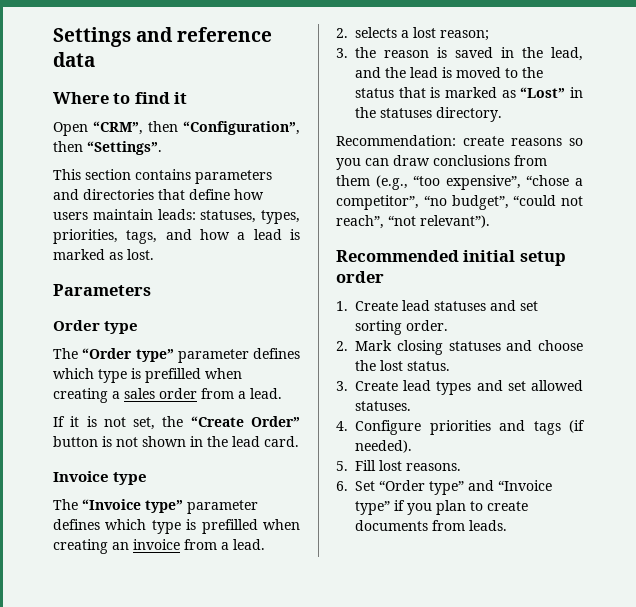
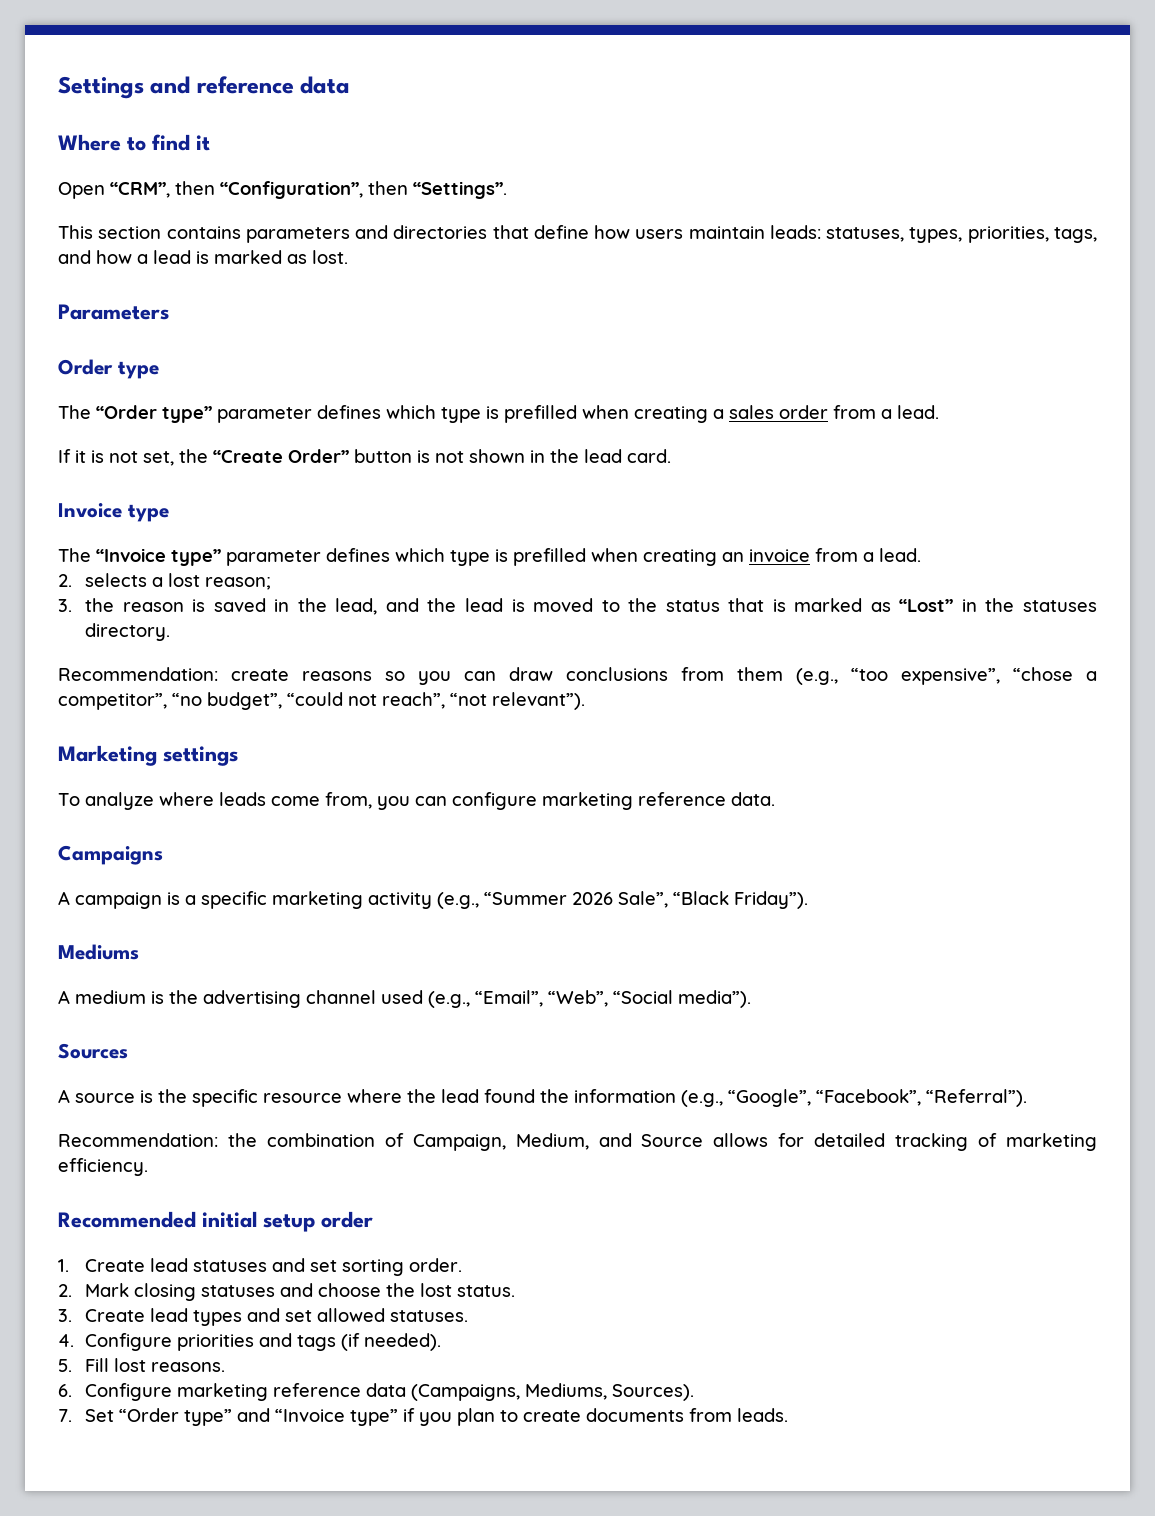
+ Marketing settings
+ To analyze where leads come from, you can configure marketing reference data.
+ Campaigns
+ A campaign is a specific marketing activity (e.g., “Summer 2026 Sale”, “Black Friday”).
+ Mediums
+ A medium is the advertising channel used (e.g., “Email”, “Web”, “Social media”).
+ Sources
+ A source is the specific resource where the lead found the information (e.g., “Google”, “Facebook”, “Referral”).
+ Recommendation: the combination of Campaign, Medium, and Source allows for detailed tracking of marketing efficiency.
- 6. Set “Order type” and “Invoice type” if you plan to create documents from leads.
+ 6. Configure marketing reference data (Campaigns, Mediums, Sources).
+ 7. Set “Order type” and “Invoice type” if you plan to create documents from leads.

